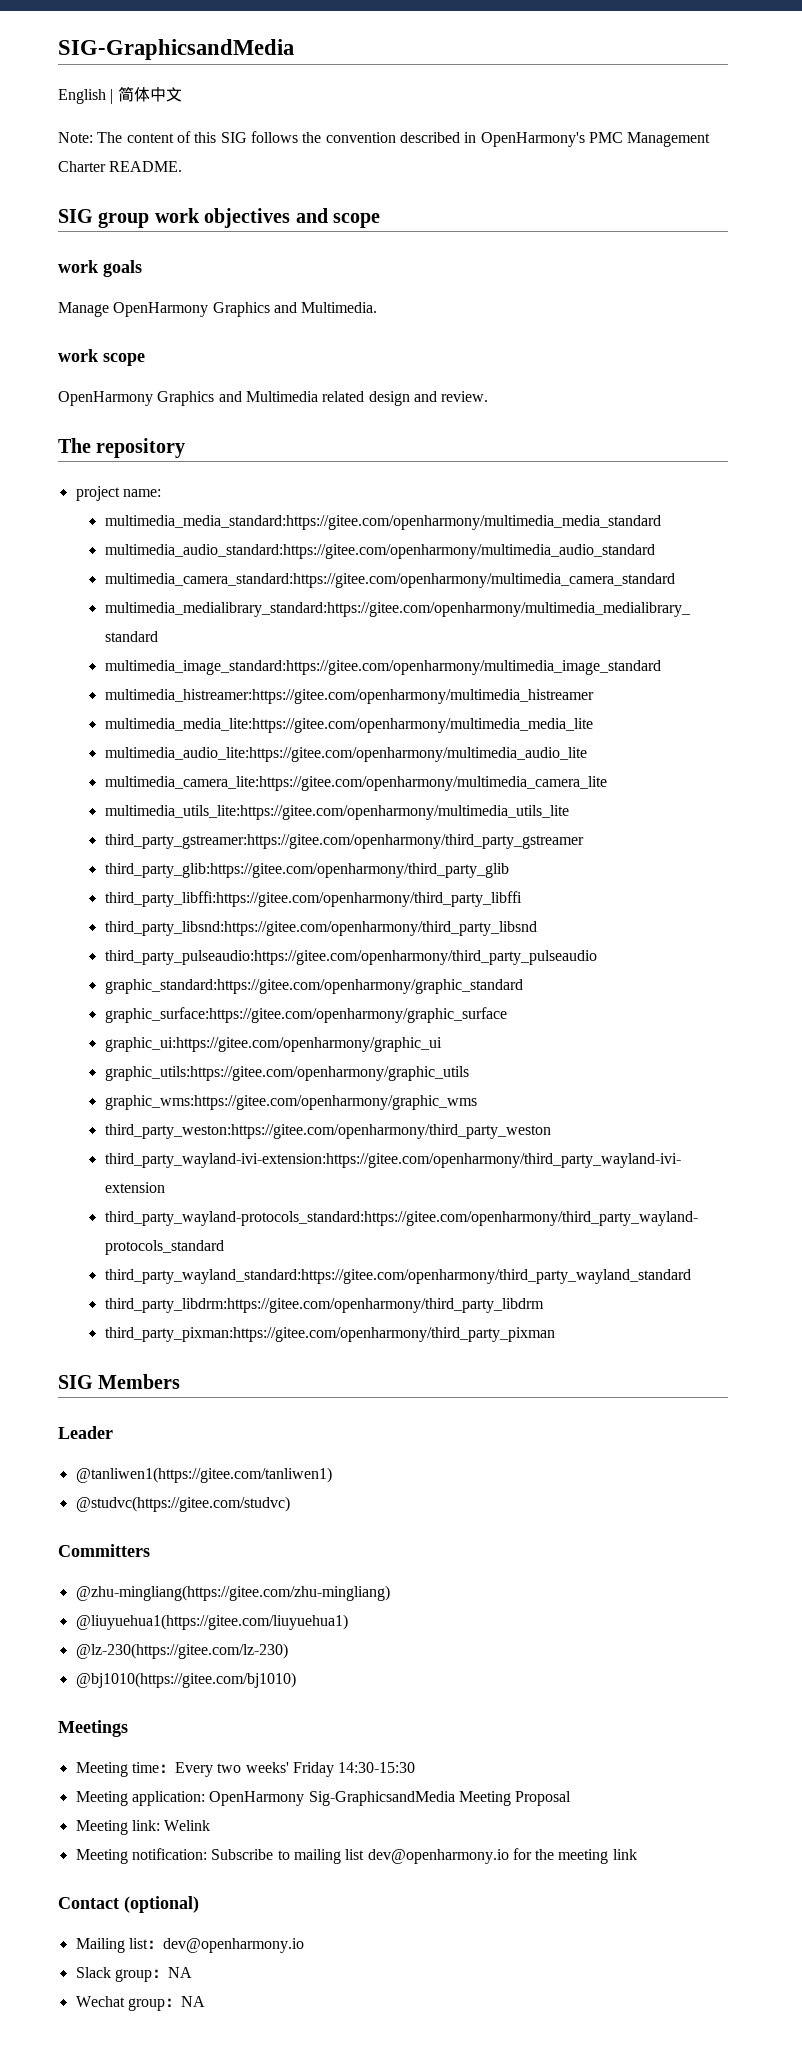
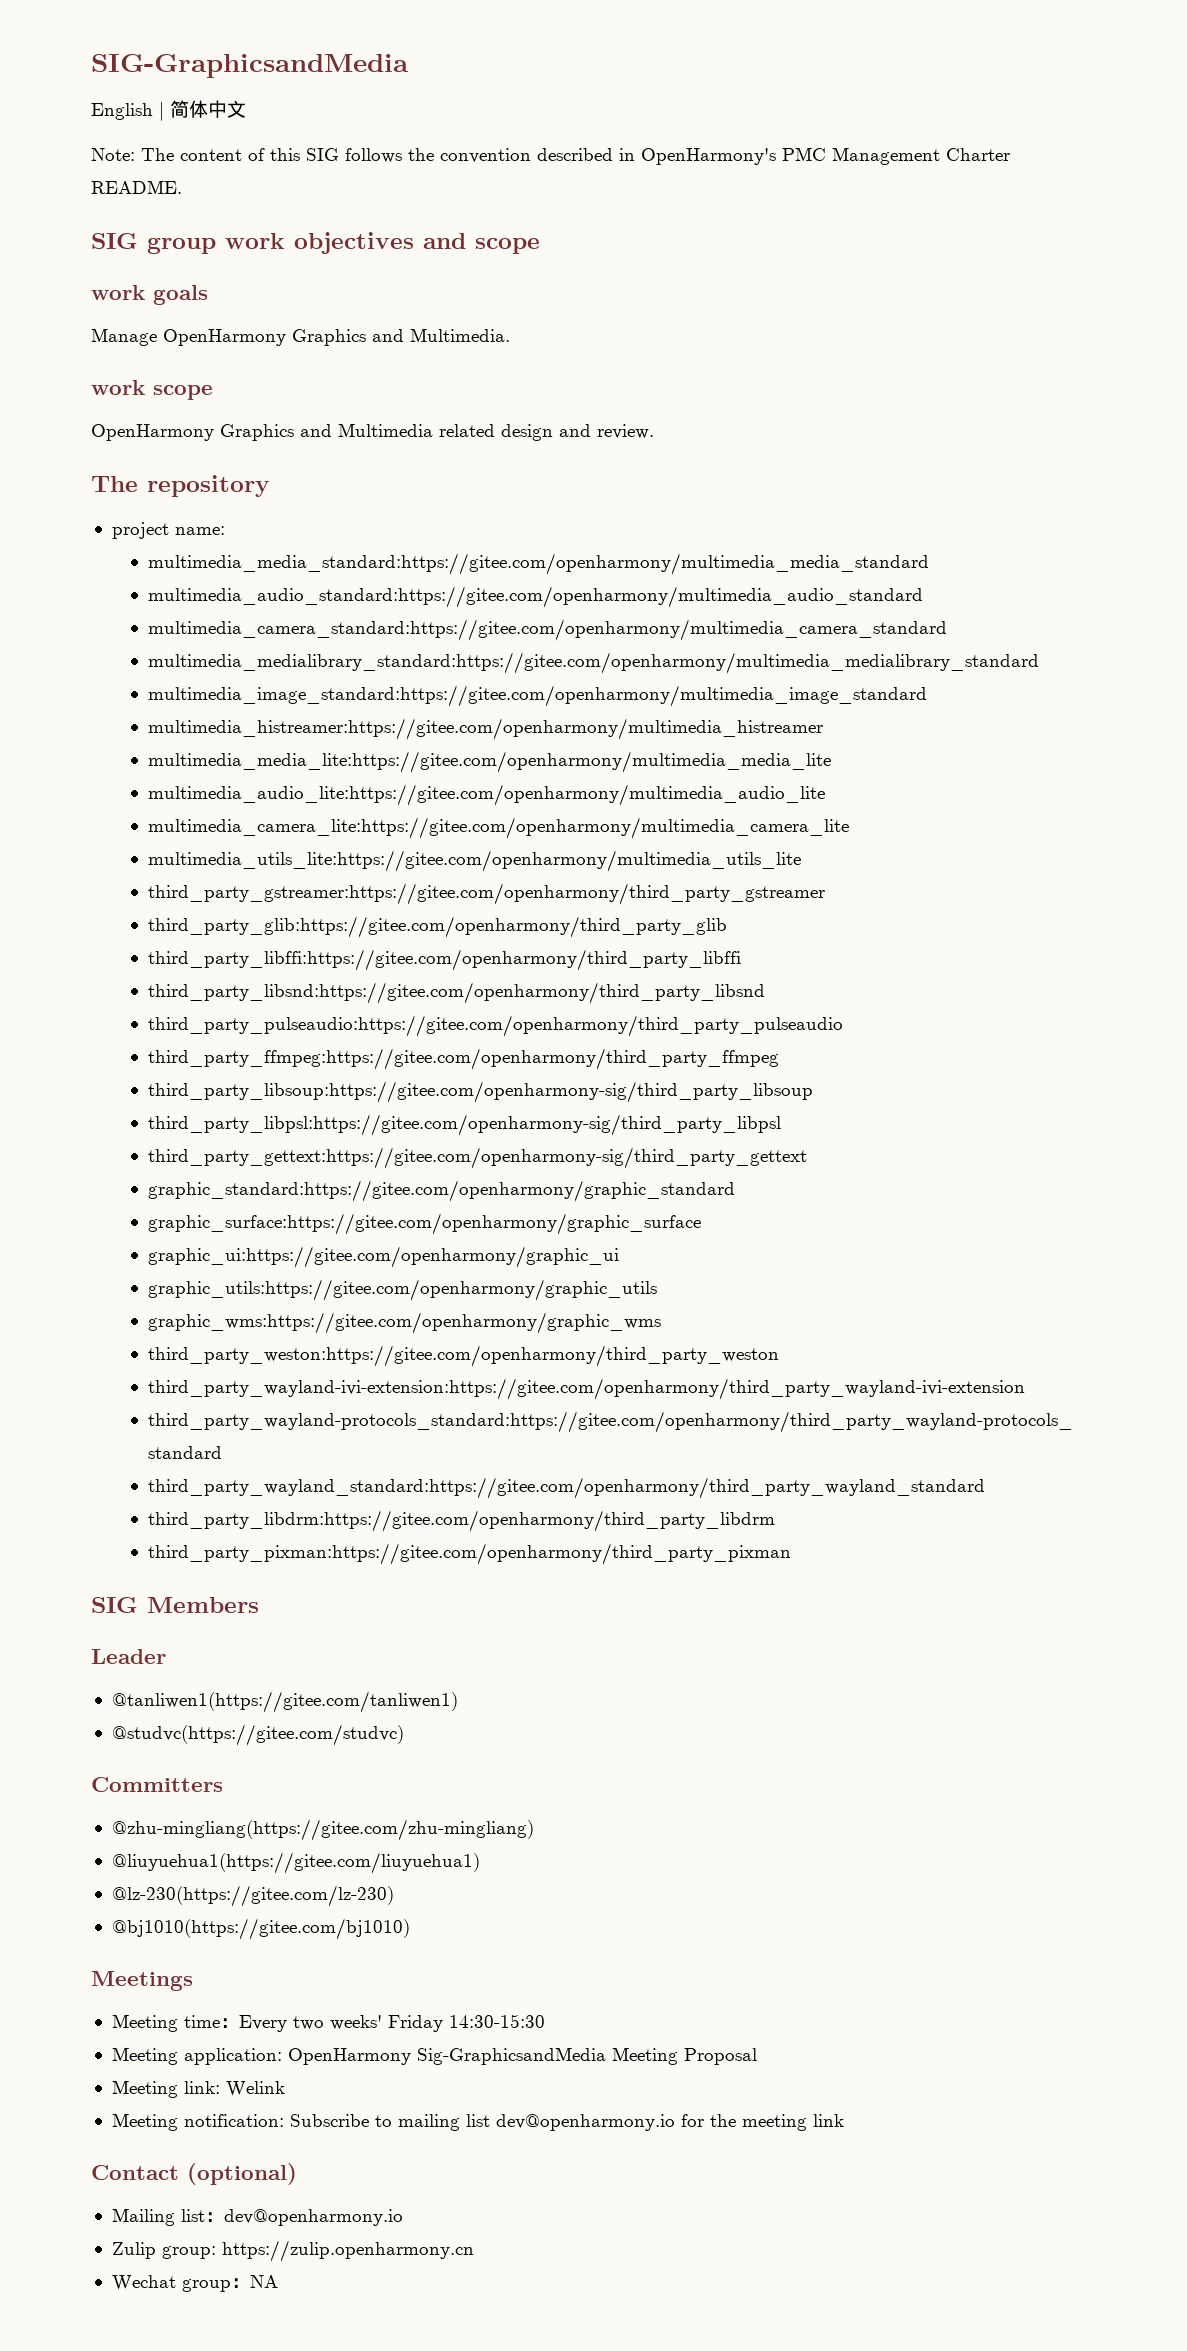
+ third_party_ffmpeg:https://gitee.com/openharmony/third_party_ffmpeg
+ third_party_libsoup:https://gitee.com/openharmony-sig/third_party_libsoup
+ third_party_libpsl:https://gitee.com/openharmony-sig/third_party_libpsl
+ third_party_gettext:https://gitee.com/openharmony-sig/third_party_gettext
- Slack group：NA
+ Zulip group: https://zulip.openharmony.cn

